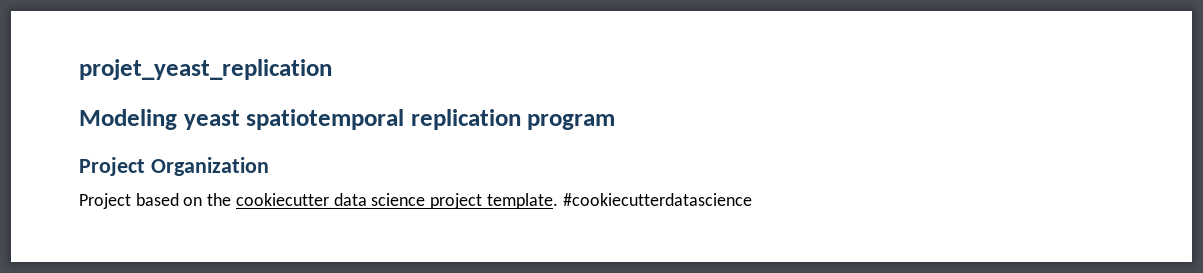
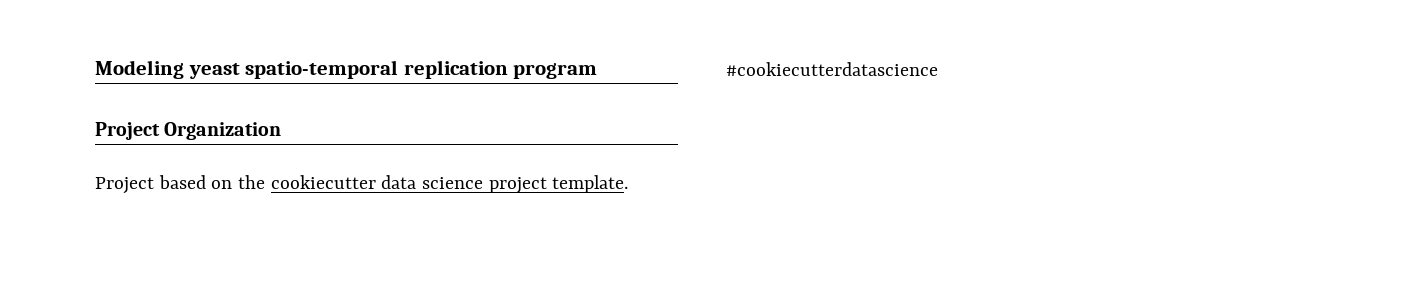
- projet_yeast_replication
- Modeling yeast spatiotemporal replication program
+ Modeling yeast spatio-temporal replication program

